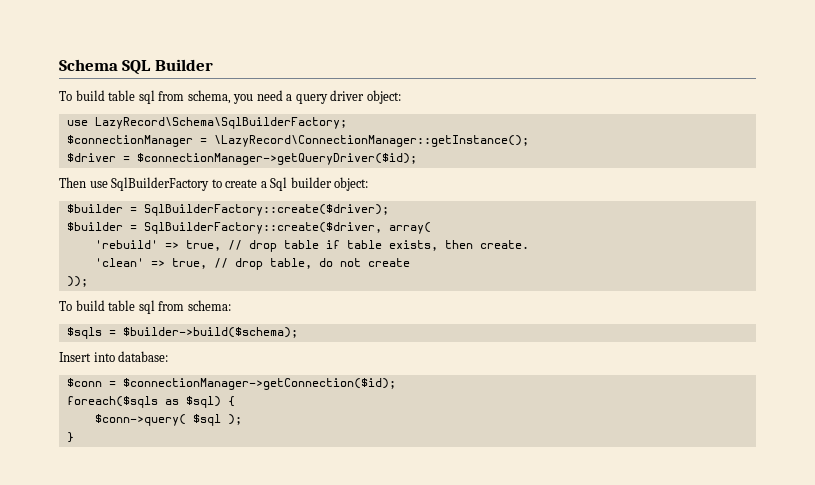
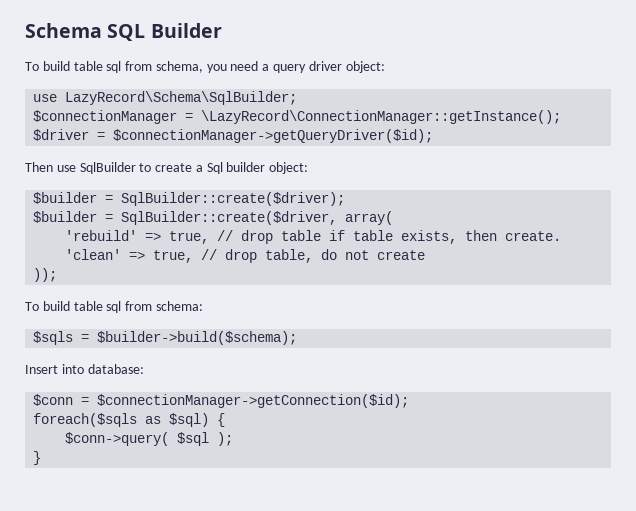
- use LazyRecord\Schema\SqlBuilderFactory;
+ use LazyRecord\Schema\SqlBuilder;
- Then use SqlBuilderFactory to create a Sql builder object:
+ Then use SqlBuilder to create a Sql builder object:
- $builder = SqlBuilderFactory::create($driver);
- $builder = SqlBuilderFactory::create($driver, array(
+ $builder = SqlBuilder::create($driver);
+ $builder = SqlBuilder::create($driver, array(

